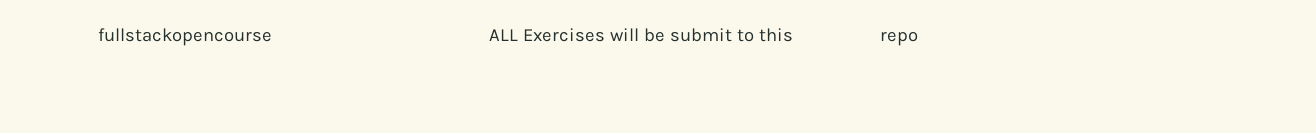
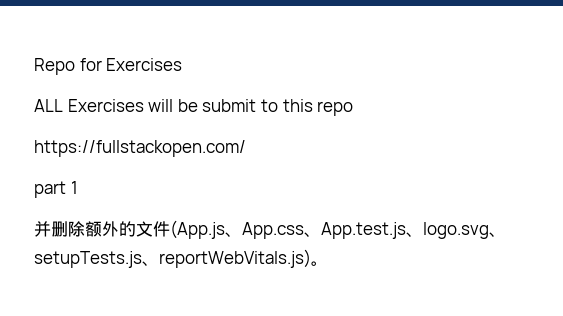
- fullstackopencourse
+ Repo for Exercises
+ https://fullstackopen.com/
+ part 1
+ 并删除额外的文件(App.js、App.css、App.test.js、logo.svg、setupTests.js、reportWebVitals.js)。

